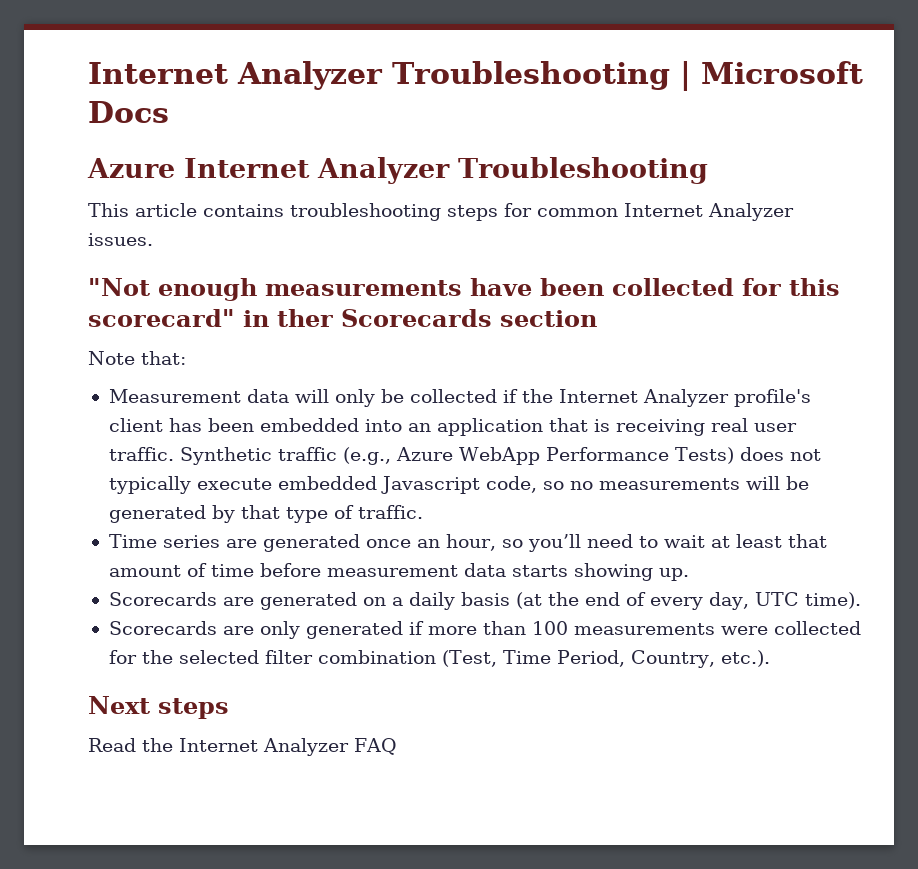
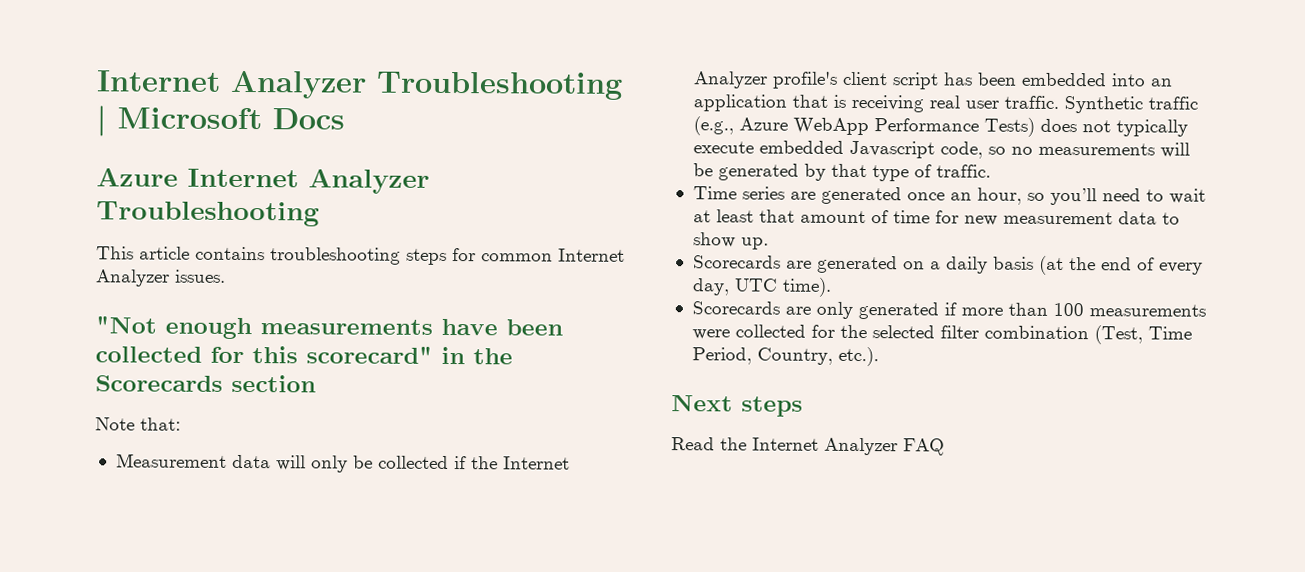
- "Not enough measurements have been collected for this scorecard" in ther Scorecards section
+ "Not enough measurements have been collected for this scorecard" in the Scorecards section
- Measurement data will only be collected if the Internet Analyzer profile's client has been embedded into an application that is receiving real user traffic.
+ Measurement data will only be collected if the Internet Analyzer profile's client script has been embedded into an application that is receiving real user traffic.
- Time series are generated once an hour, so you’ll need to wait at least that amount of time before measurement data starts showing up.
+ Time series are generated once an hour, so you’ll need to wait at least that amount of time for new measurement data to show up.

